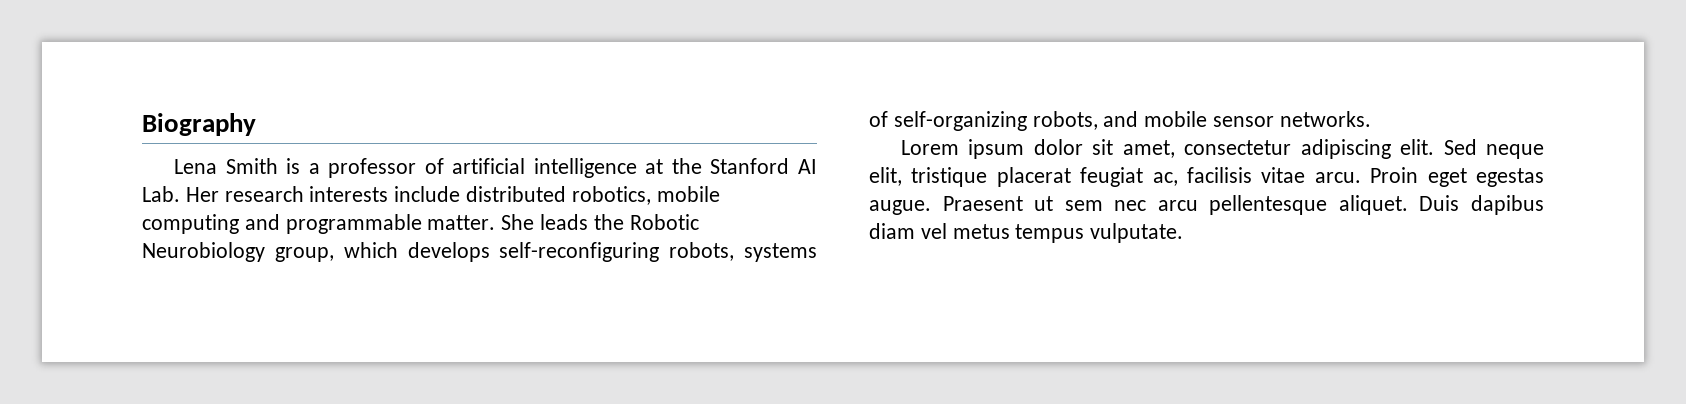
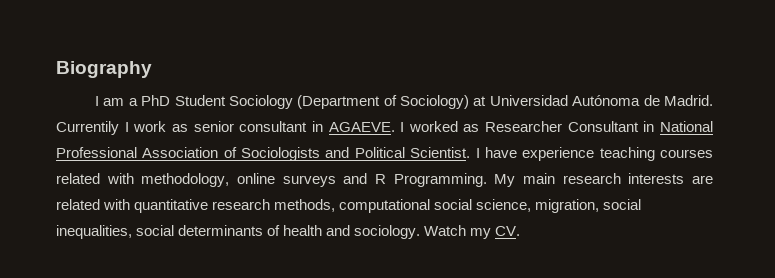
- Lena Smith is a professor of artificial intelligence at the Stanford AI Lab. Her research interests include distributed robotics, mobile computing and programmable matter. She leads the Robotic Neurobiology group, which develops self-reconfiguring robots, systems of self-organizing robots, and mobile sensor networks.
- Lorem ipsum dolor sit amet, consectetur adipiscing elit. Sed neque elit, tristique placerat feugiat ac, facilisis vitae arcu. Proin eget egestas augue. Praesent ut sem nec arcu pellentesque aliquet. Duis dapibus diam vel metus tempus vulputate.
+ I am a PhD Student Sociology (Department of Sociology) at Universidad Autónoma de Madrid. Currentily I work as senior consultant in AGAEVE. I worked as Researcher Consultant in National Professional Association of Sociologists and Political Scientist. I have experience teaching courses related with methodology, online surveys and R Programming. My main research interests are related with quantitative research methods, computational social science, migration, social inequalities, social determinants of health and sociology. Watch my CV.

